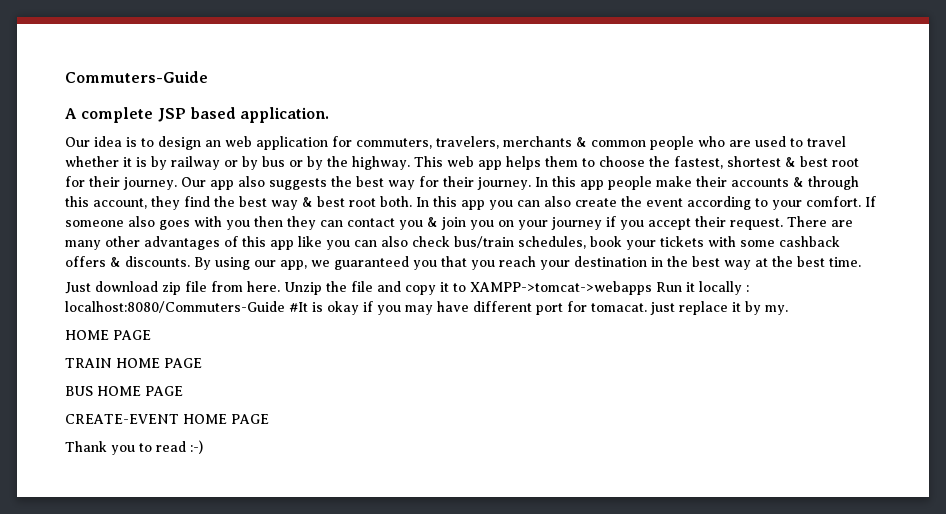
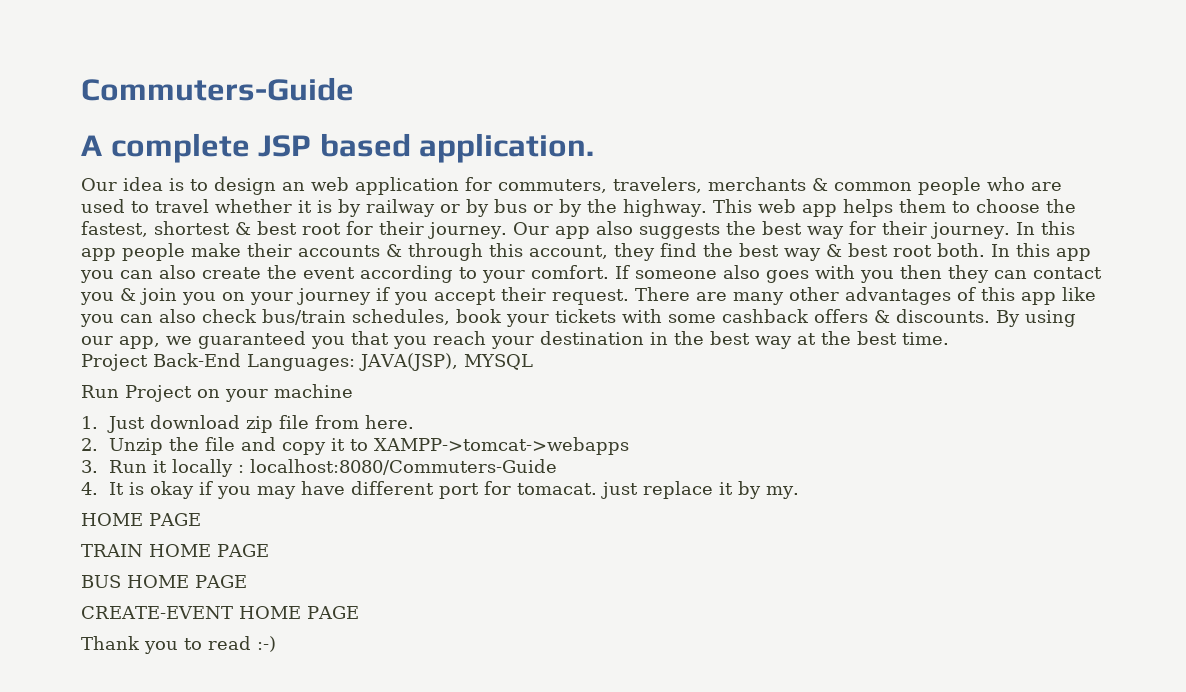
- Just download zip file from here. Unzip the file and copy it to XAMPP->tomcat->webapps Run it locally : localhost:8080/Commuters-Guide #It is okay if you may have different port for tomacat. just replace it by my.
+ Project Back-End Languages: JAVA(JSP), MYSQL
+ Run Project on your machine
+ 1. Just download zip file from here.
+ 2. Unzip the file and copy it to XAMPP->tomcat->webapps
+ 3. Run it locally : localhost:8080/Commuters-Guide
+ 4. It is okay if you may have different port for tomacat. just replace it by my.

